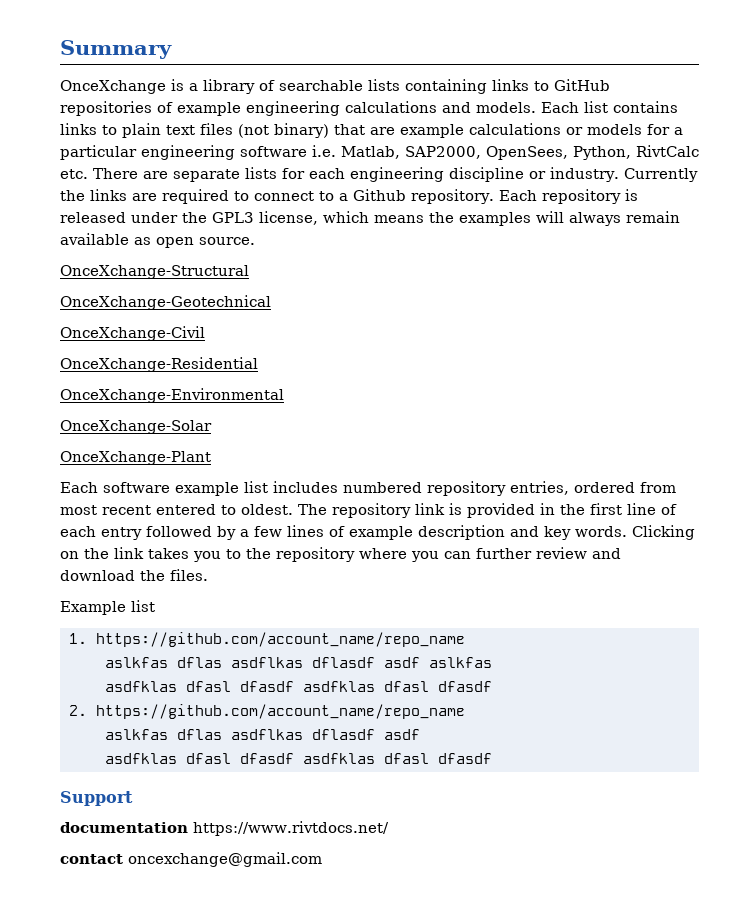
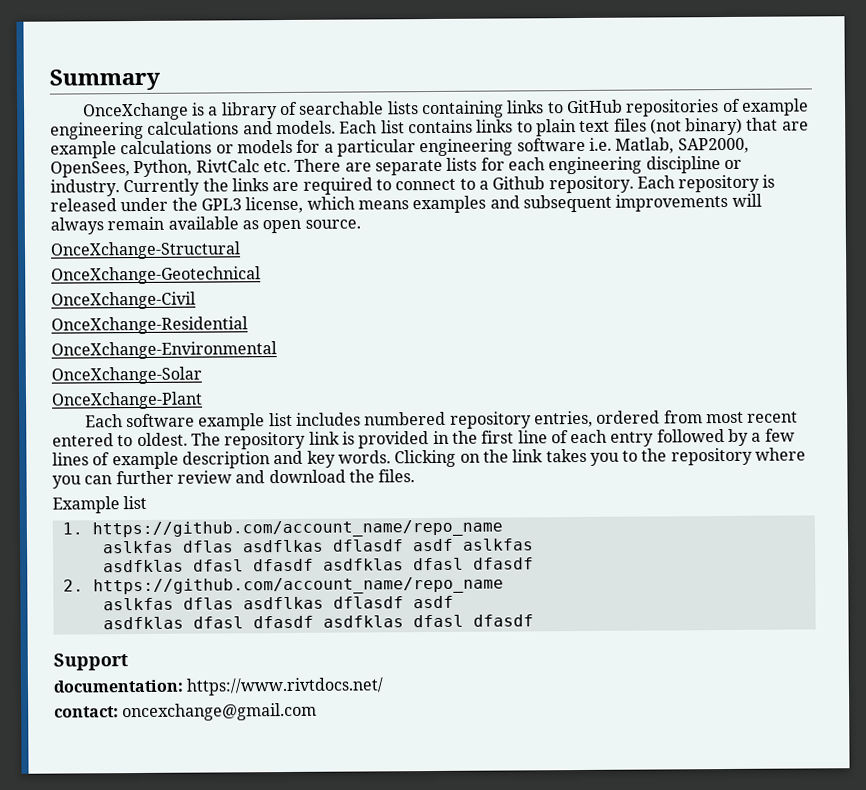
- Each repository is released under the GPL3 license, which means the examples will always remain available as open source.
+ Each repository is released under the GPL3 license, which means examples and subsequent improvements will always remain available as open source.
- documentation https://www.rivtdocs.net/
+ documentation: https://www.rivtdocs.net/
- contact oncexchange@gmail.com
+ contact: oncexchange@gmail.com

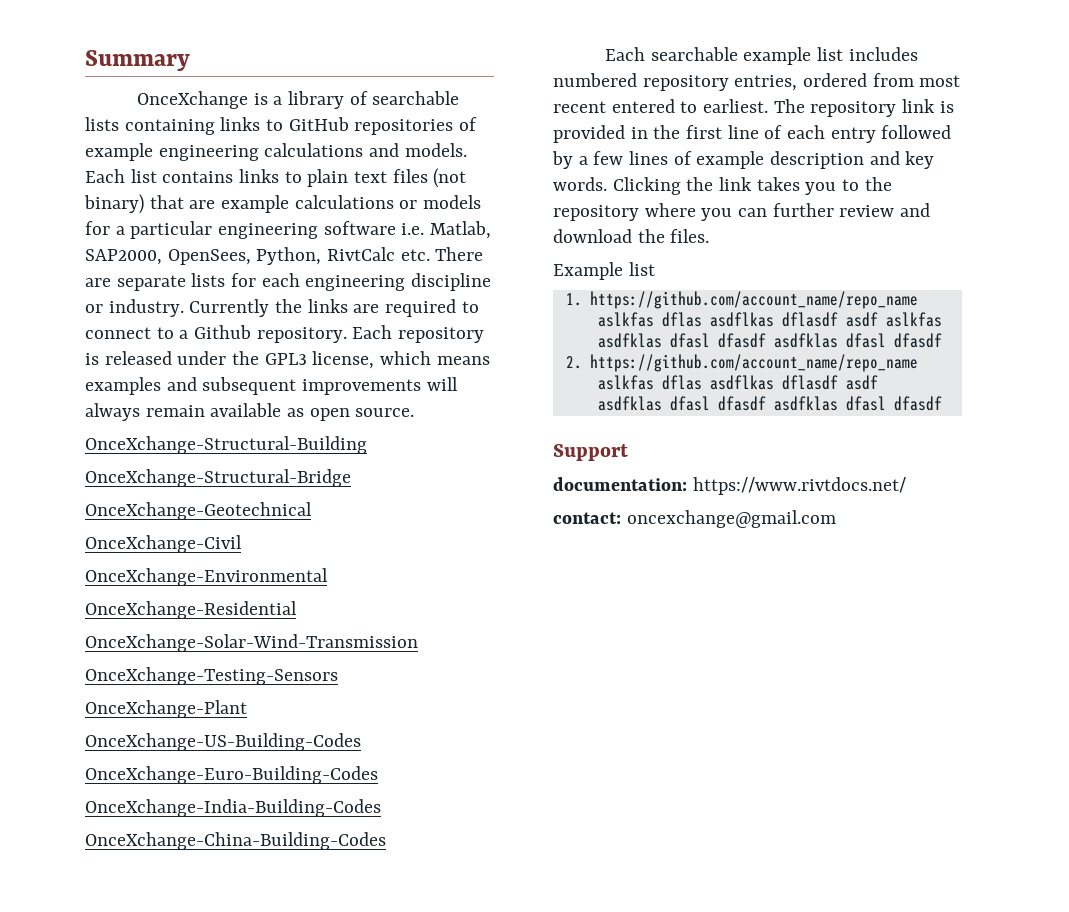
- OnceXchange-Structural
+ OnceXchange-Structural-Building
+ OnceXchange-Structural-Bridge
+ OnceXchange-Environmental
- OnceXchange-Environmental
- OnceXchange-Solar
+ OnceXchange-Solar-Wind-Transmission
+ OnceXchange-Testing-Sensors
- Each software example list includes numbered repository entries, ordered from most recent entered to oldest.
+ OnceXchange-US-Building-Codes
+ OnceXchange-Euro-Building-Codes
+ OnceXchange-India-Building-Codes
+ OnceXchange-China-Building-Codes
+ Each searchable example list includes numbered repository entries, ordered from most recent entered to earliest.
- Clicking on the link takes you to the repository where you can further review and download the files.
+ Clicking the link takes you to the repository where you can further review and download the files.

